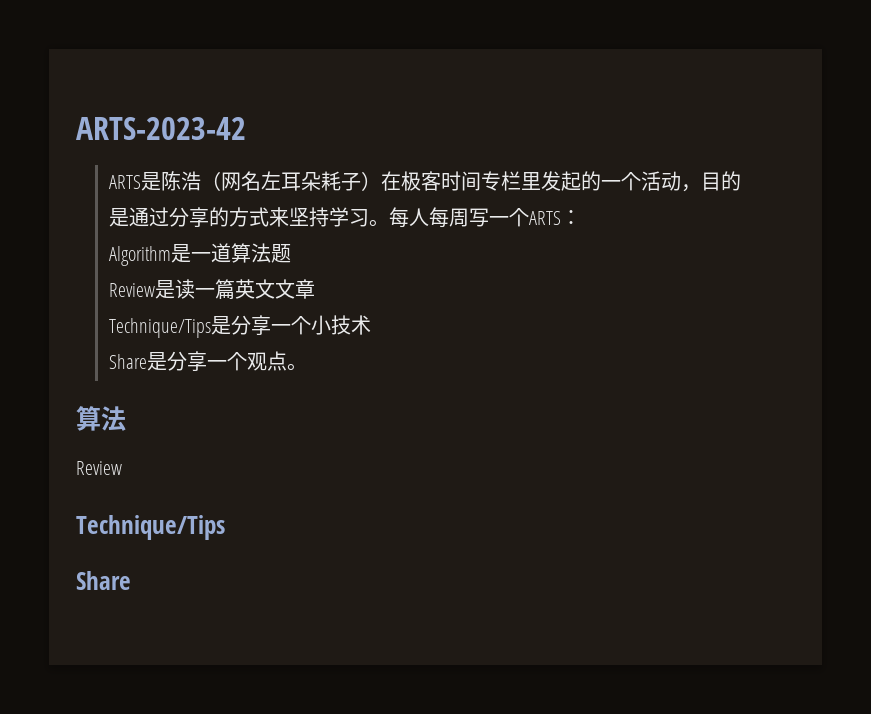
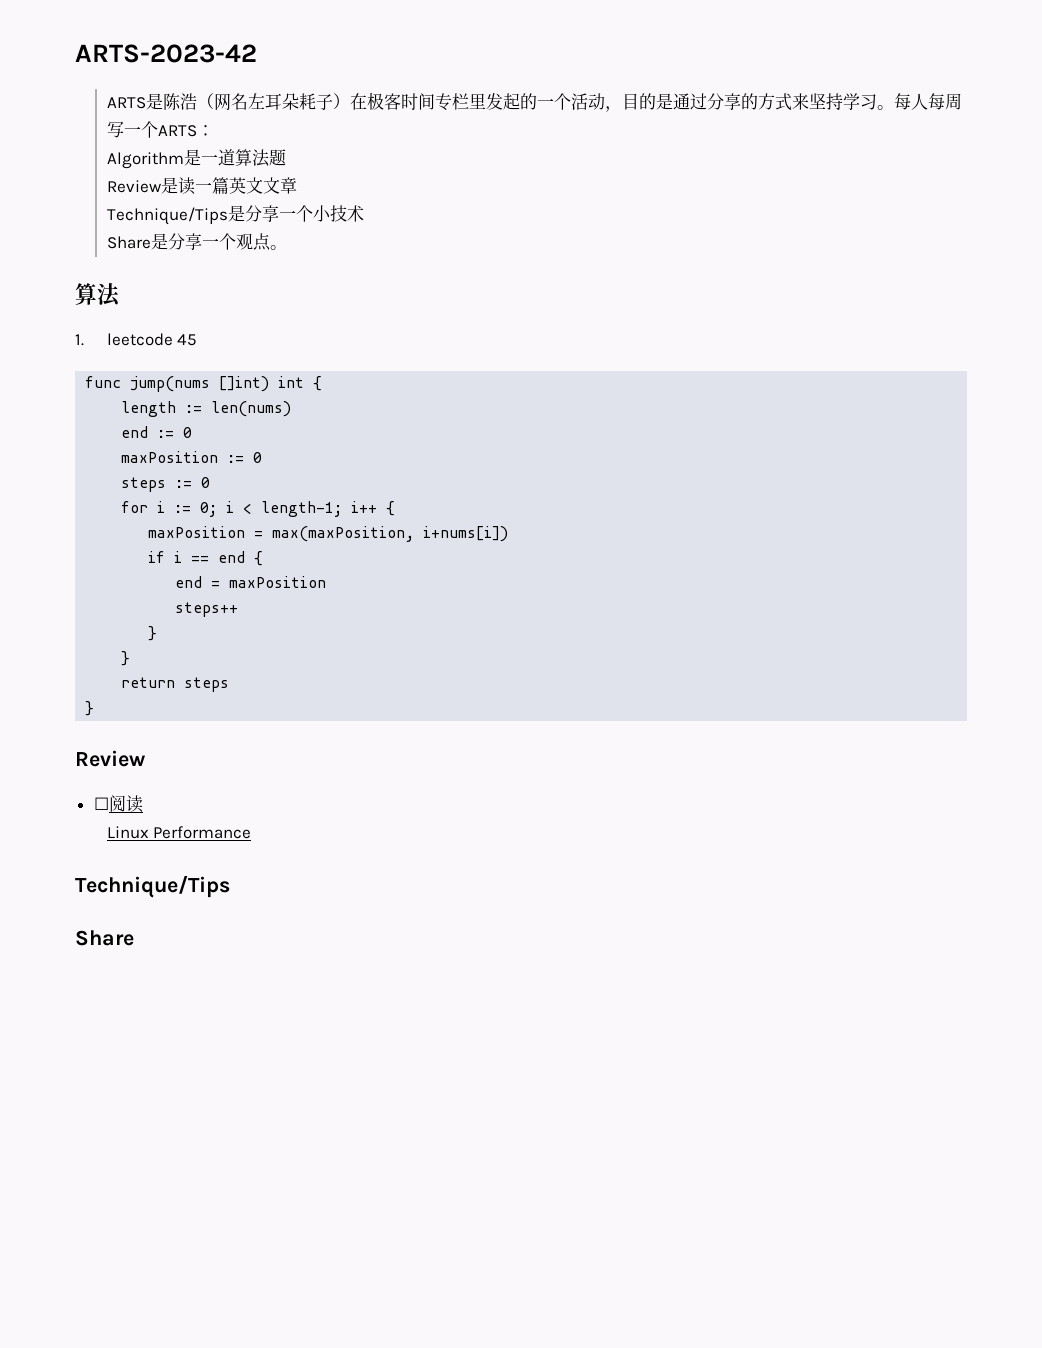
  Share是分享一个观点。
  算法
+ 1. leetcode 45
+ func jump(nums []int) int {
+ length := len(nums)
+ end := 0
+ maxPosition := 0
+ steps := 0
+ for i := 0; i < length-1; i++ {
+ maxPosition = max(maxPosition, i+nums[i])
+ if i == end {
+ end = maxPosition
+ steps++
+ }
+ }
+ return steps
+ }
  Review
+ ☐阅读
+ Linux Performance

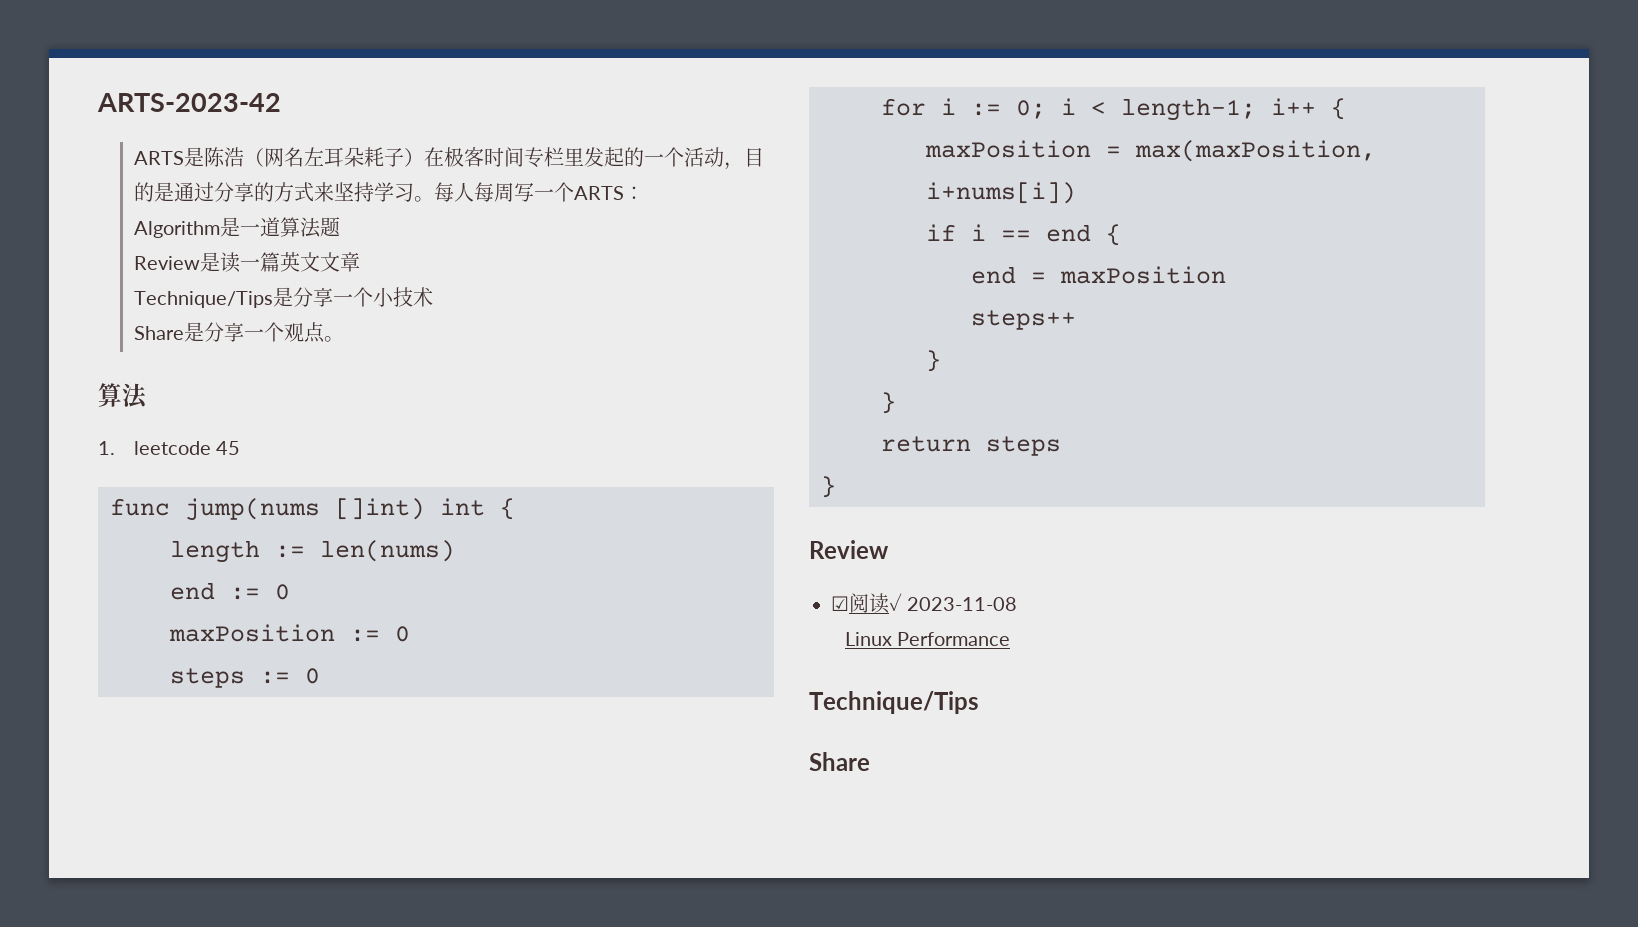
- ☐阅读
+ ☑阅读✓ 2023-11-08

